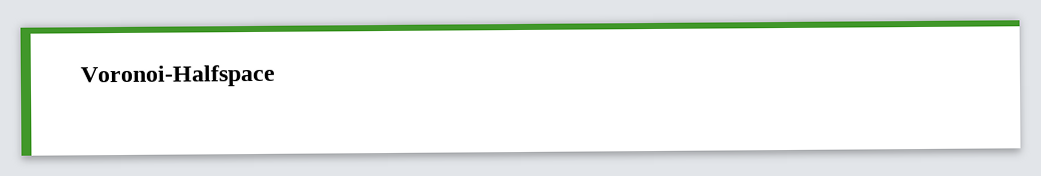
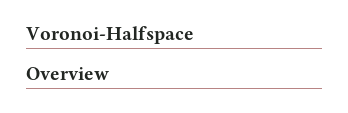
+ Overview

